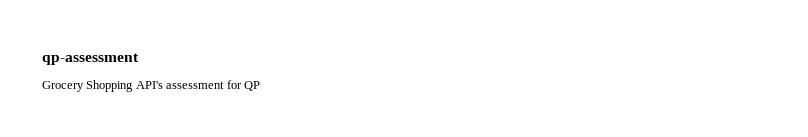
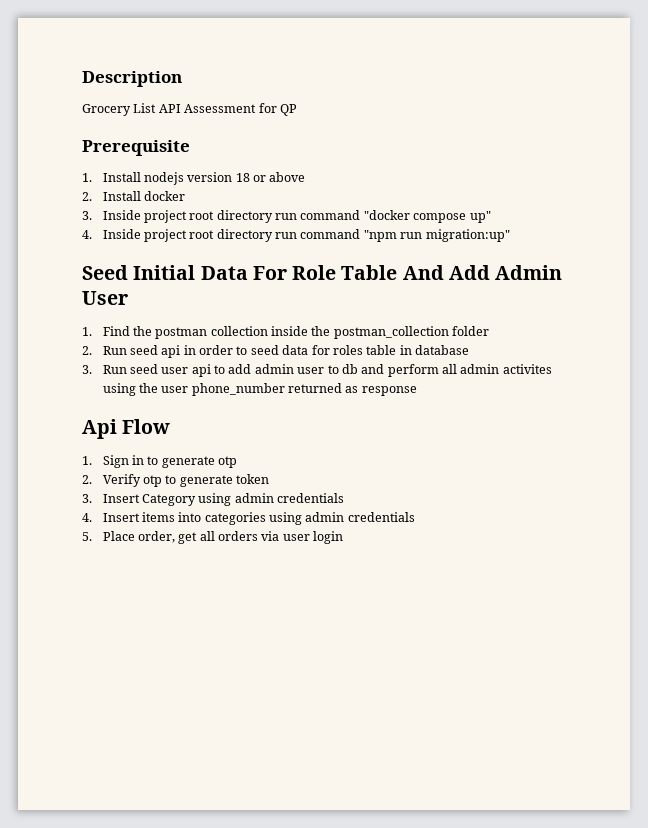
- qp-assessment
+ Description
- Grocery Shopping API's assessment for QP
+ Grocery List API Assessment for QP
+ Prerequisite
+ 1. Install nodejs version 18 or above
+ 2. Install docker
+ 3. Inside project root directory run command "docker compose up"
+ 4. Inside project root directory run command "npm run migration:up"
+ Seed Initial Data For Role Table And Add Admin User
+ 1. Find the postman collection inside the postman_collection folder
+ 2. Run seed api in order to seed data for roles table in database
+ 3. Run seed user api to add admin user to db and perform all admin activites using the user phone_number returned as response
+ Api Flow
+ 1. Sign in to generate otp
+ 2. Verify otp to generate token
+ 3. Insert Category using admin credentials
+ 4. Insert items into categories using admin credentials
+ 5. Place order, get all orders via user login

